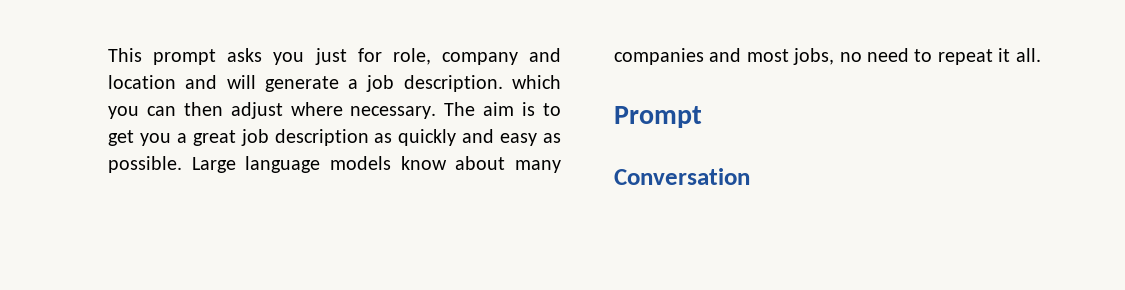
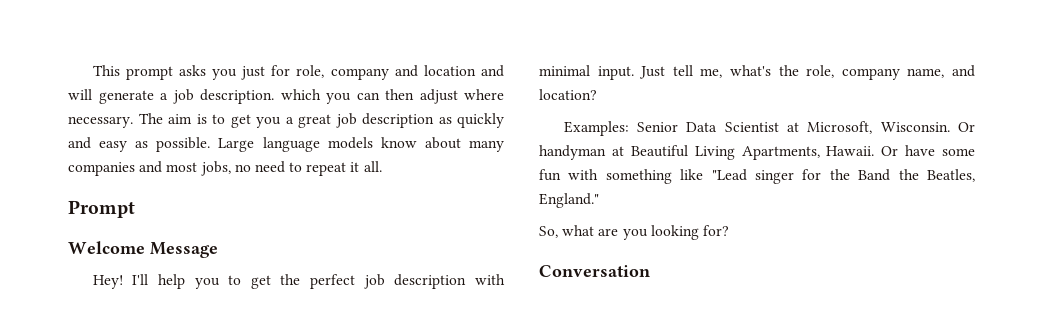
+ Welcome Message
+ Hey! I'll help you to get the perfect job description with minimal input. Just tell me, what's the role, company name, and location?
+ Examples: Senior Data Scientist at Microsoft, Wisconsin. Or handyman at Beautiful Living Apartments, Hawaii. Or have some fun with something like "Lead singer for the Band the Beatles, England."
+ So, what are you looking for?

